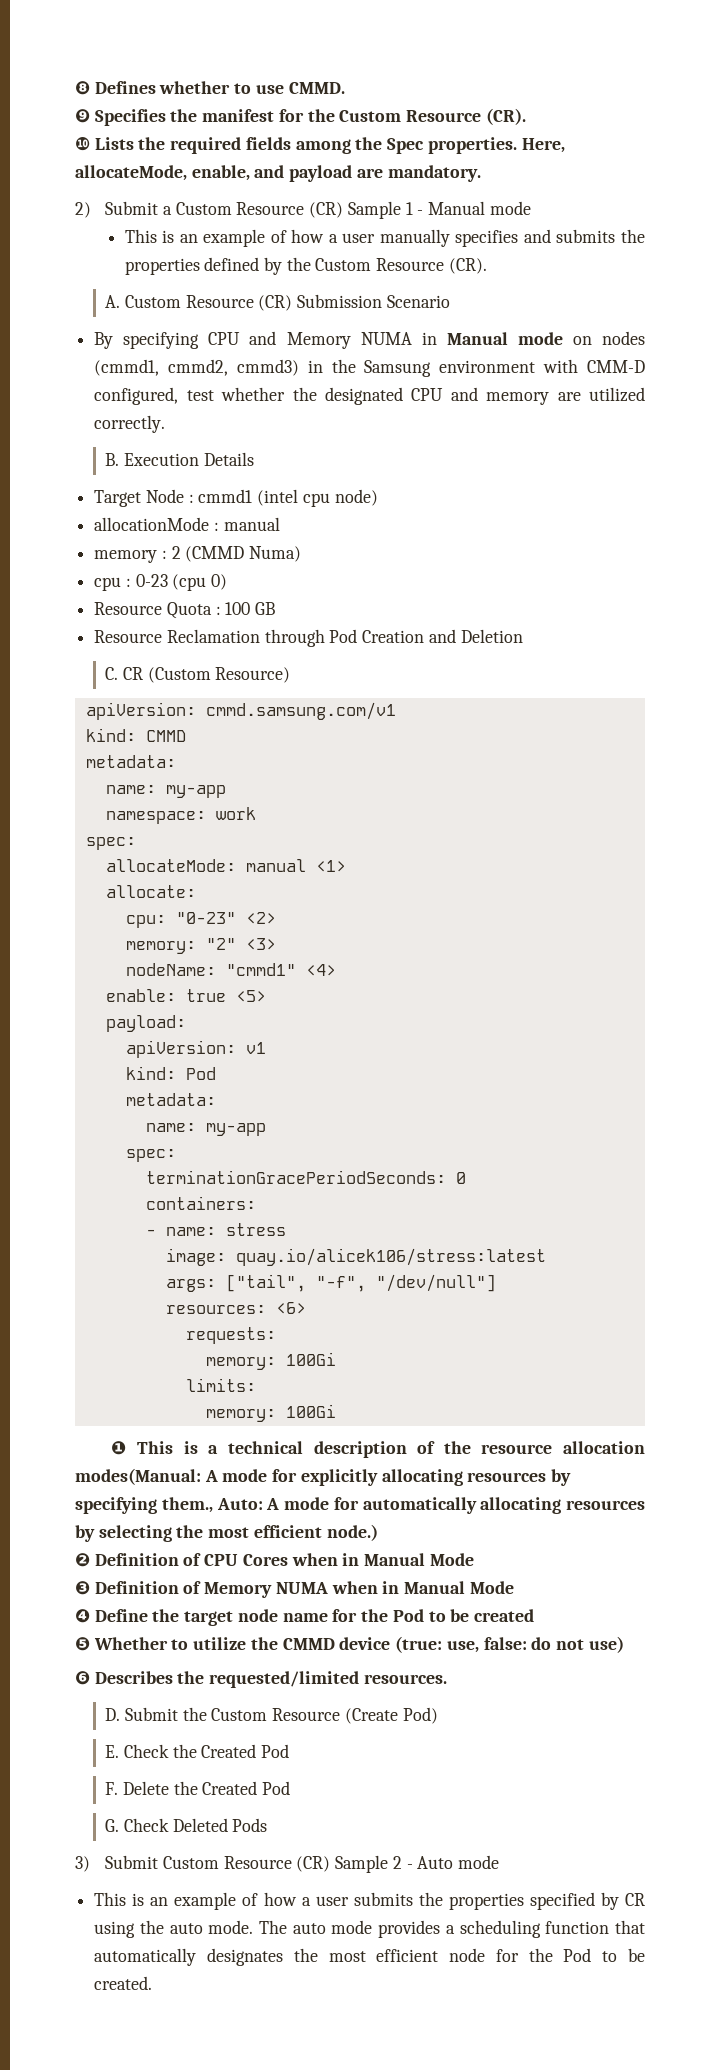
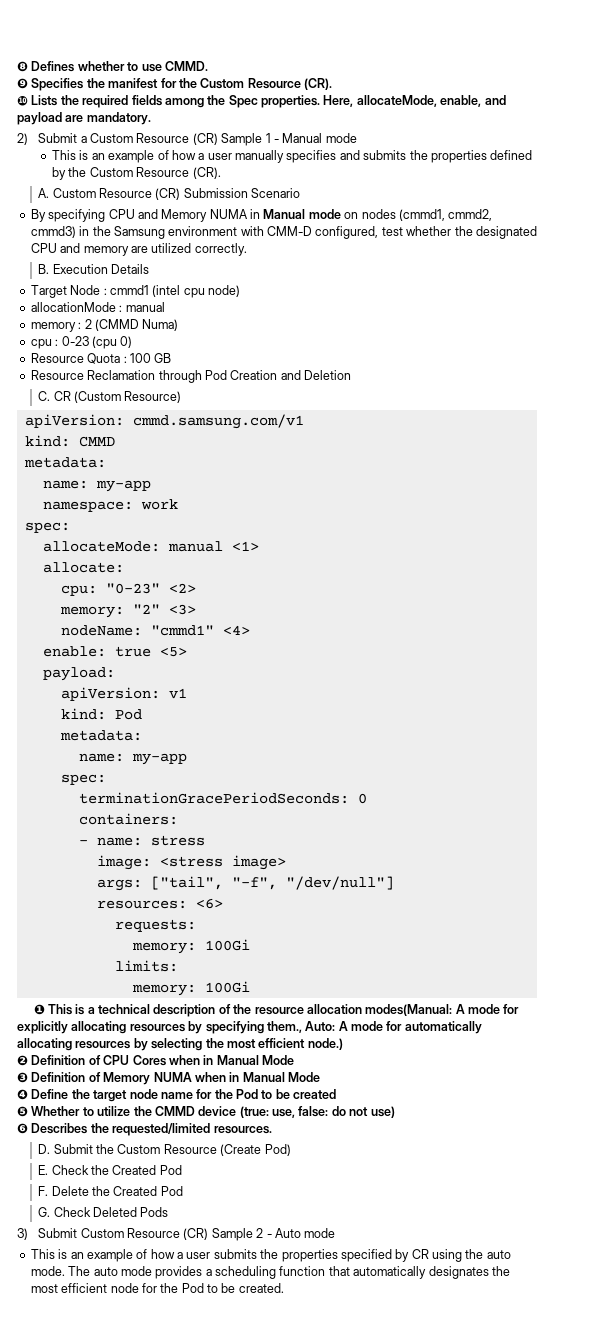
- image: quay.io/alicek106/stress:latest
+ image: <stress image>

